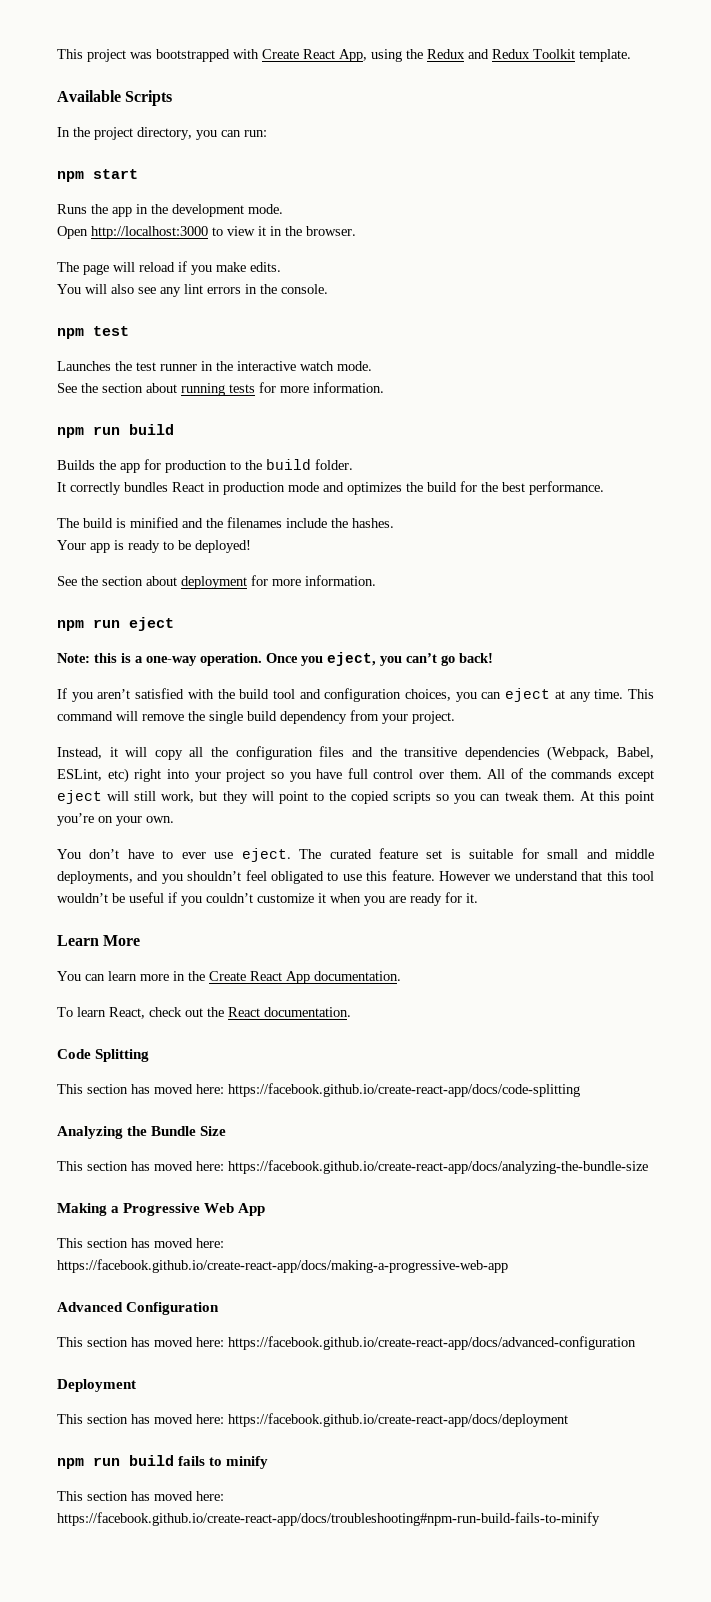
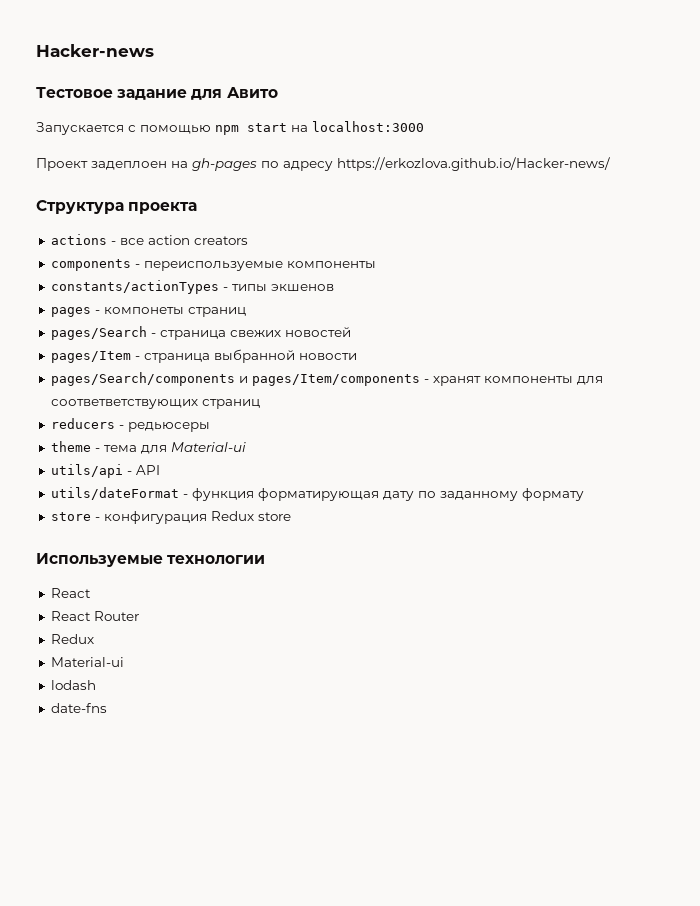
- This project was bootstrapped with Create React App, using the Redux and Redux Toolkit template.
- Available Scripts
- In the project directory, you can run:
- npm start
- Runs the app in the development mode.
- Open http://localhost:3000 to view it in the browser.
- The page will reload if you make edits.
- You will also see any lint errors in the console.
- npm test
- Launches the test runner in the interactive watch mode.
- See the section about running tests for more information.
- npm run build
- Builds the app for production to the build folder.
- It correctly bundles React in production mode and optimizes the build for the best performance.
- The build is minified and the filenames include the hashes.
- Your app is ready to be deployed!
- See the section about deployment for more information.
- npm run eject
- Note: this is a one-way operation. Once you eject, you can’t go back!
- If you aren’t satisfied with the build tool and configuration choices, you can eject at any time. This command will remove the single build dependency from your project.
- Instead, it will copy all the configuration files and the transitive dependencies (Webpack, Babel, ESLint, etc) right into your project so you have full control over them. All of the commands except eject will still work, but they will point to the copied scripts so you can tweak them. At this point you’re on your own.
- You don’t have to ever use eject. The curated feature set is suitable for small and middle deployments, and you shouldn’t feel obligated to use this feature. However we understand that this tool wouldn’t be useful if you couldn’t customize it when you are ready for it.
- Learn More
- You can learn more in the Create React App documentation.
- To learn React, check out the React documentation.
- Code Splitting
- This section has moved here: https://facebook.github.io/create-react-app/docs/code-splitting
- Analyzing the Bundle Size
- This section has moved here: https://facebook.github.io/create-react-app/docs/analyzing-the-bundle-size
- Making a Progressive Web App
- This section has moved here: https://facebook.github.io/create-react-app/docs/making-a-progressive-web-app
- Advanced Configuration
- This section has moved here: https://facebook.github.io/create-react-app/docs/advanced-configuration
- Deployment
- This section has moved here: https://facebook.github.io/create-react-app/docs/deployment
- npm run build fails to minify
- This section has moved here: https://facebook.github.io/create-react-app/docs/troubleshooting#npm-run-build-fails-to-minify
+ Hacker-news
+ Тестовое задание для Авито
+ Запускается с помощью npm start на localhost:3000
+ Проект задеплоен на gh-pages по адресу https://erkozlova.github.io/Hacker-news/
+ Структура проекта
+ actions - все action creators
+ components - переиспользуемые компоненты
+ constants/actionTypes - типы экшенов
+ pages - компонеты страниц
+ pages/Search - страница свежих новостей
+ pages/Item - страница выбранной новости
+ pages/Search/components и pages/Item/components - хранят компоненты для соответветствующих страниц
+ reducers - редьюсеры
+ theme - тема для Material-ui
+ utils/api - API
+ utils/dateFormat - функция форматирующая дату по заданному формату
+ store - конфигурация Redux store
+ Используемые технологии
+ React
+ React Router
+ Redux
+ Material-ui
+ lodash
+ date-fns

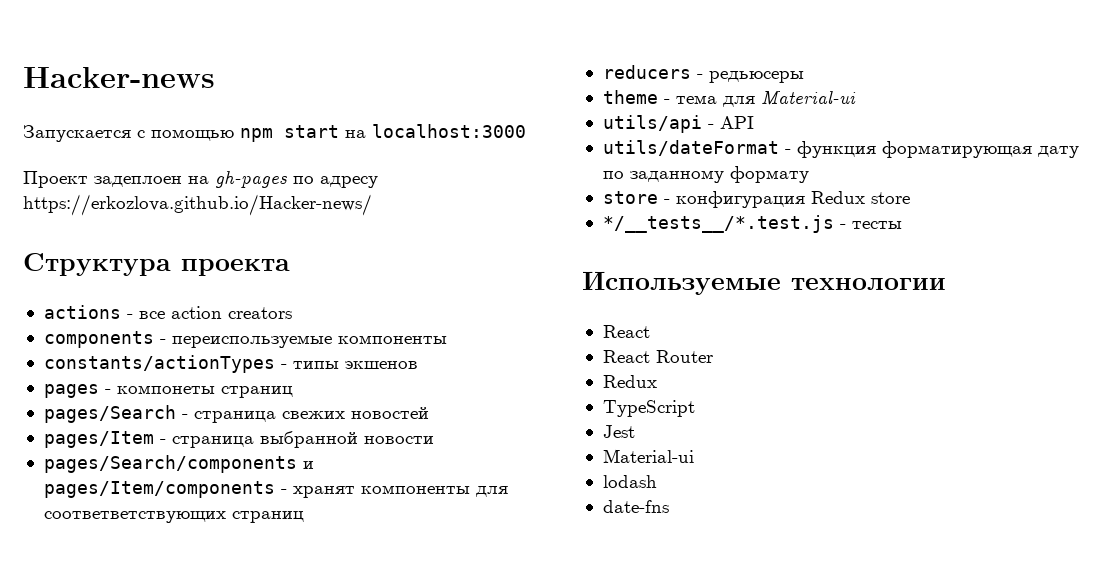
- Тестовое задание для Авито
+ */__tests__/*.test.js - тесты
+ TypeScript
+ Jest

